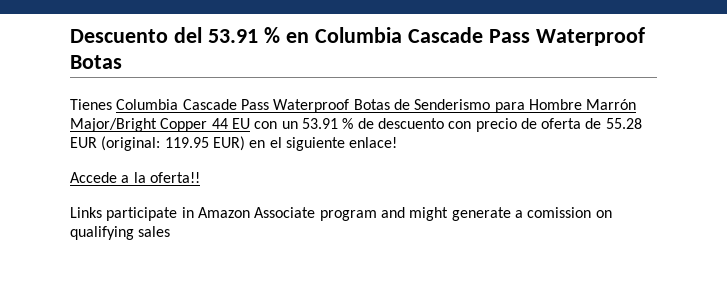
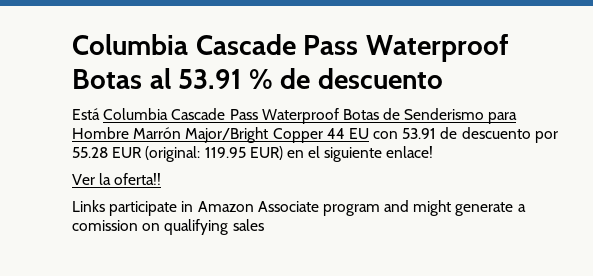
- Descuento del 53.91 % en Columbia Cascade Pass Waterproof Botas
- Tienes Columbia Cascade Pass Waterproof Botas de Senderismo para Hombre Marrón Major/Bright Copper 44 EU con un 53.91 % de descuento con precio de oferta de 55.28 EUR (original: 119.95 EUR) en el siguiente enlace!
+ Columbia Cascade Pass Waterproof Botas al 53.91 % de descuento
+ Está Columbia Cascade Pass Waterproof Botas de Senderismo para Hombre Marrón Major/Bright Copper 44 EU con 53.91 de descuento por 55.28 EUR (original: 119.95 EUR) en el siguiente enlace!
- Accede a la oferta!!
+ Ver la oferta!!

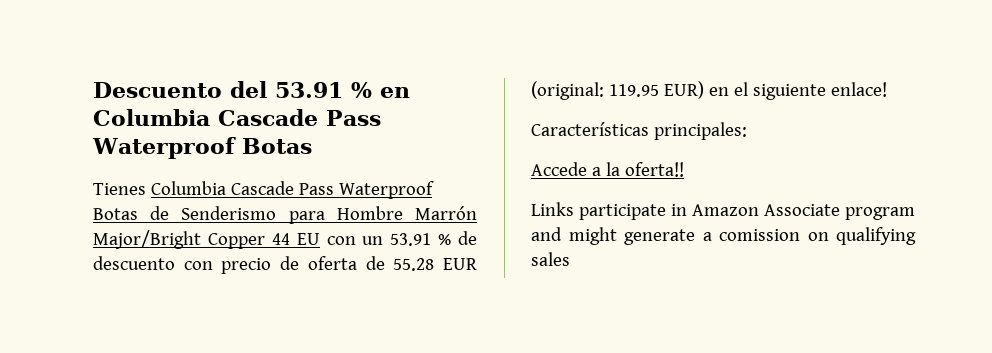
- Columbia Cascade Pass Waterproof Botas al 53.91 % de descuento
- Está Columbia Cascade Pass Waterproof Botas de Senderismo para Hombre Marrón Major/Bright Copper 44 EU con 53.91 de descuento por 55.28 EUR (original: 119.95 EUR) en el siguiente enlace!
+ Descuento del 53.91 % en Columbia Cascade Pass Waterproof Botas
+ Tienes Columbia Cascade Pass Waterproof Botas de Senderismo para Hombre Marrón Major/Bright Copper 44 EU con un 53.91 % de descuento con precio de oferta de 55.28 EUR (original: 119.95 EUR) en el siguiente enlace!
- Ver la oferta!!
+ Características principales:
+ Accede a la oferta!!

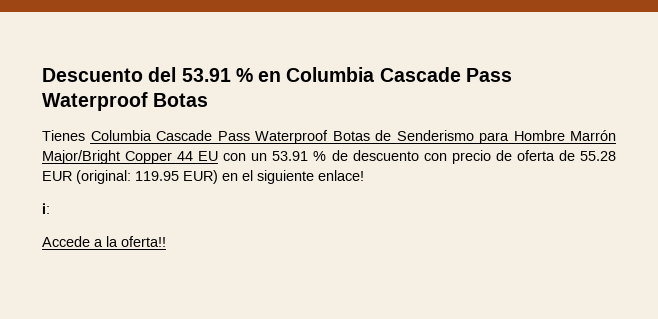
- Características principales:
+ ℹ:
- Links participate in Amazon Associate program and might generate a comission on qualifying sales

